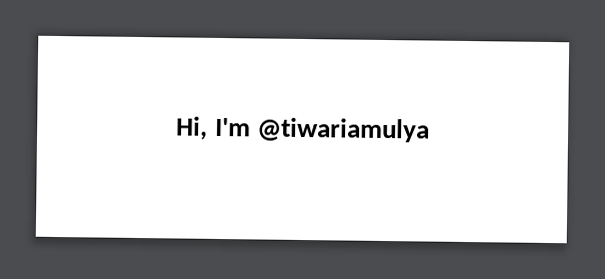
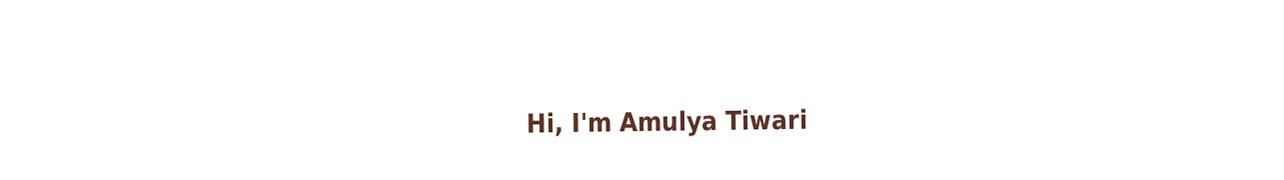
- Hi, I'm @tiwariamulya
+ Hi, I'm Amulya Tiwari

